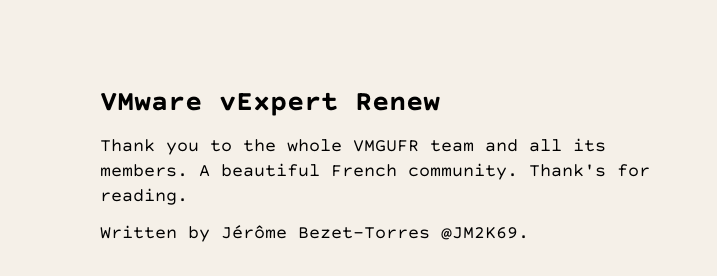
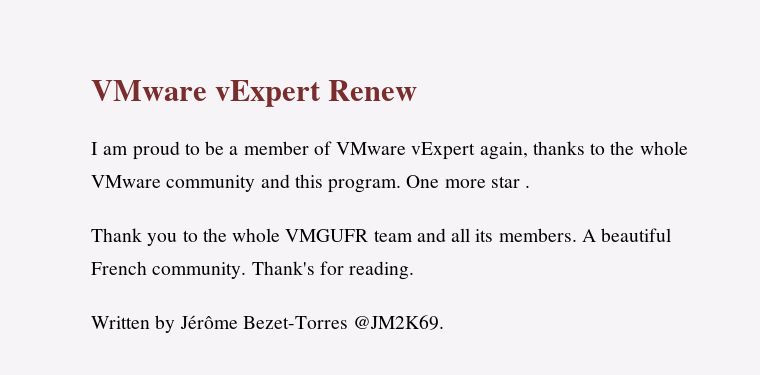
+ I am proud to be a member of VMware vExpert again, thanks to the whole VMware community and this program. One more star .

